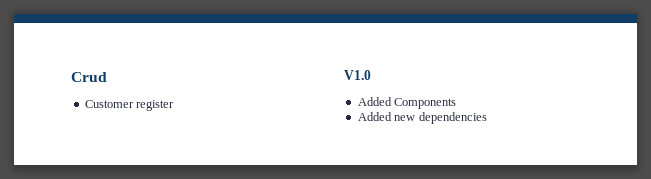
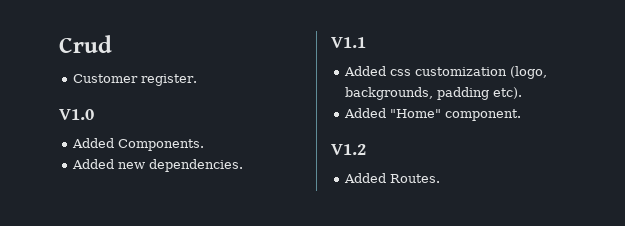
- Customer register
+ Customer register.
- Added Components
+ Added Components.
- Added new dependencies
+ Added new dependencies.
+ V1.1
+ Added css customization (logo, backgrounds, padding etc).
+ Added "Home" component.
+ V1.2
+ Added Routes.

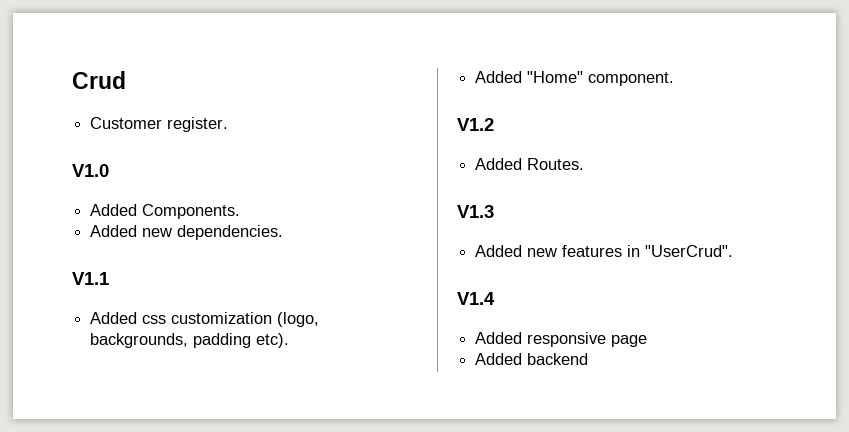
+ V1.3
+ Added new features in "UserCrud".
+ V1.4
+ Added responsive page
+ Added backend

